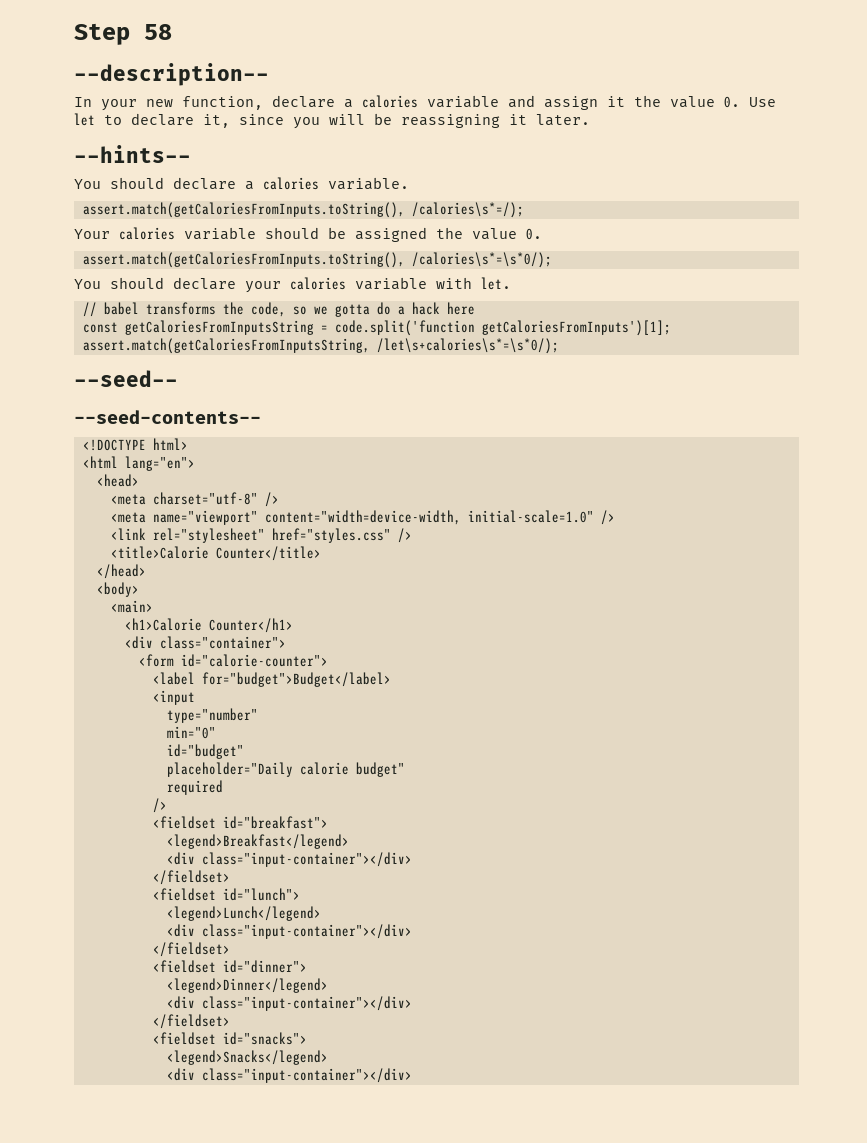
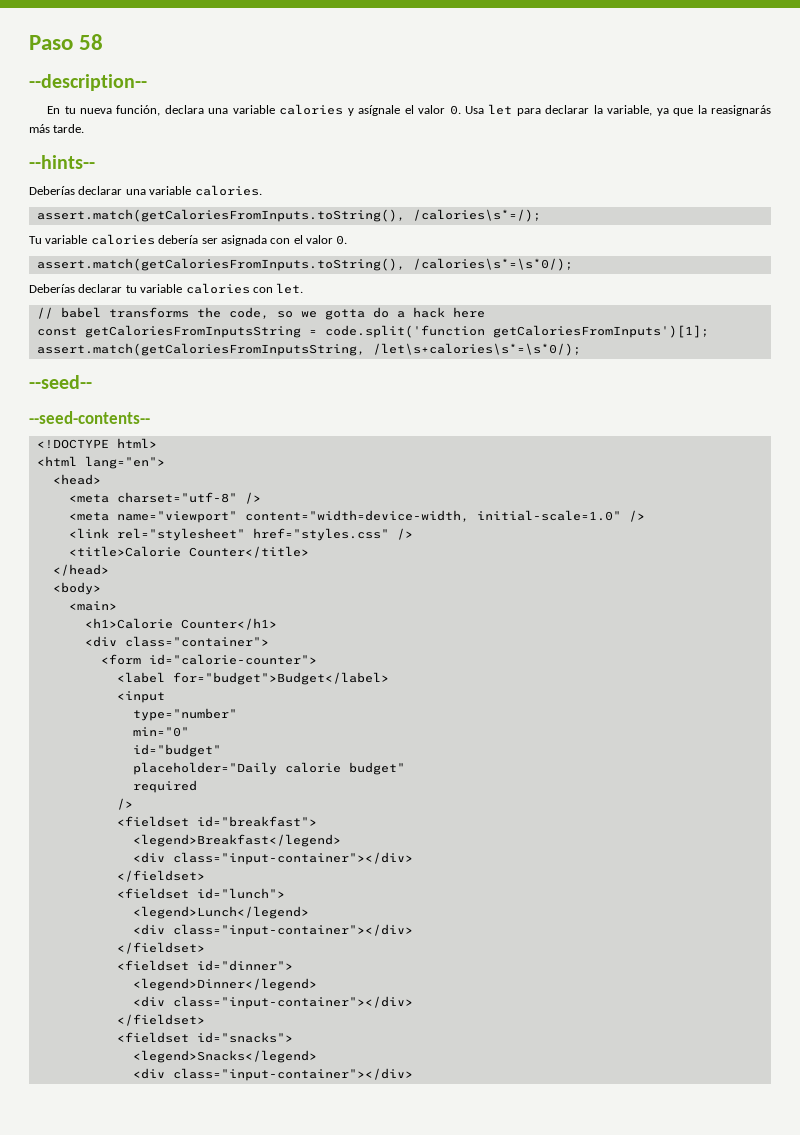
- Step 58
+ Paso 58
- In your new function, declare a calories variable and assign it the value 0. Use let to declare it, since you will be reassigning it later.
+ En tu nueva función, declara una variable calories y asígnale el valor 0. Usa let para declarar la variable, ya que la reasignarás más tarde.
  --hints--
- You should declare a calories variable.
+ Deberías declarar una variable calories.
  assert.match(getCaloriesFromInputs.toString(), /calories\s*=/);
- Your calories variable should be assigned the value 0.
+ Tu variable calories debería ser asignada con el valor 0.
  assert.match(getCaloriesFromInputs.toString(), /calories\s*=\s*0/);
- You should declare your calories variable with let.
+ Deberías declarar tu variable calories con let.

